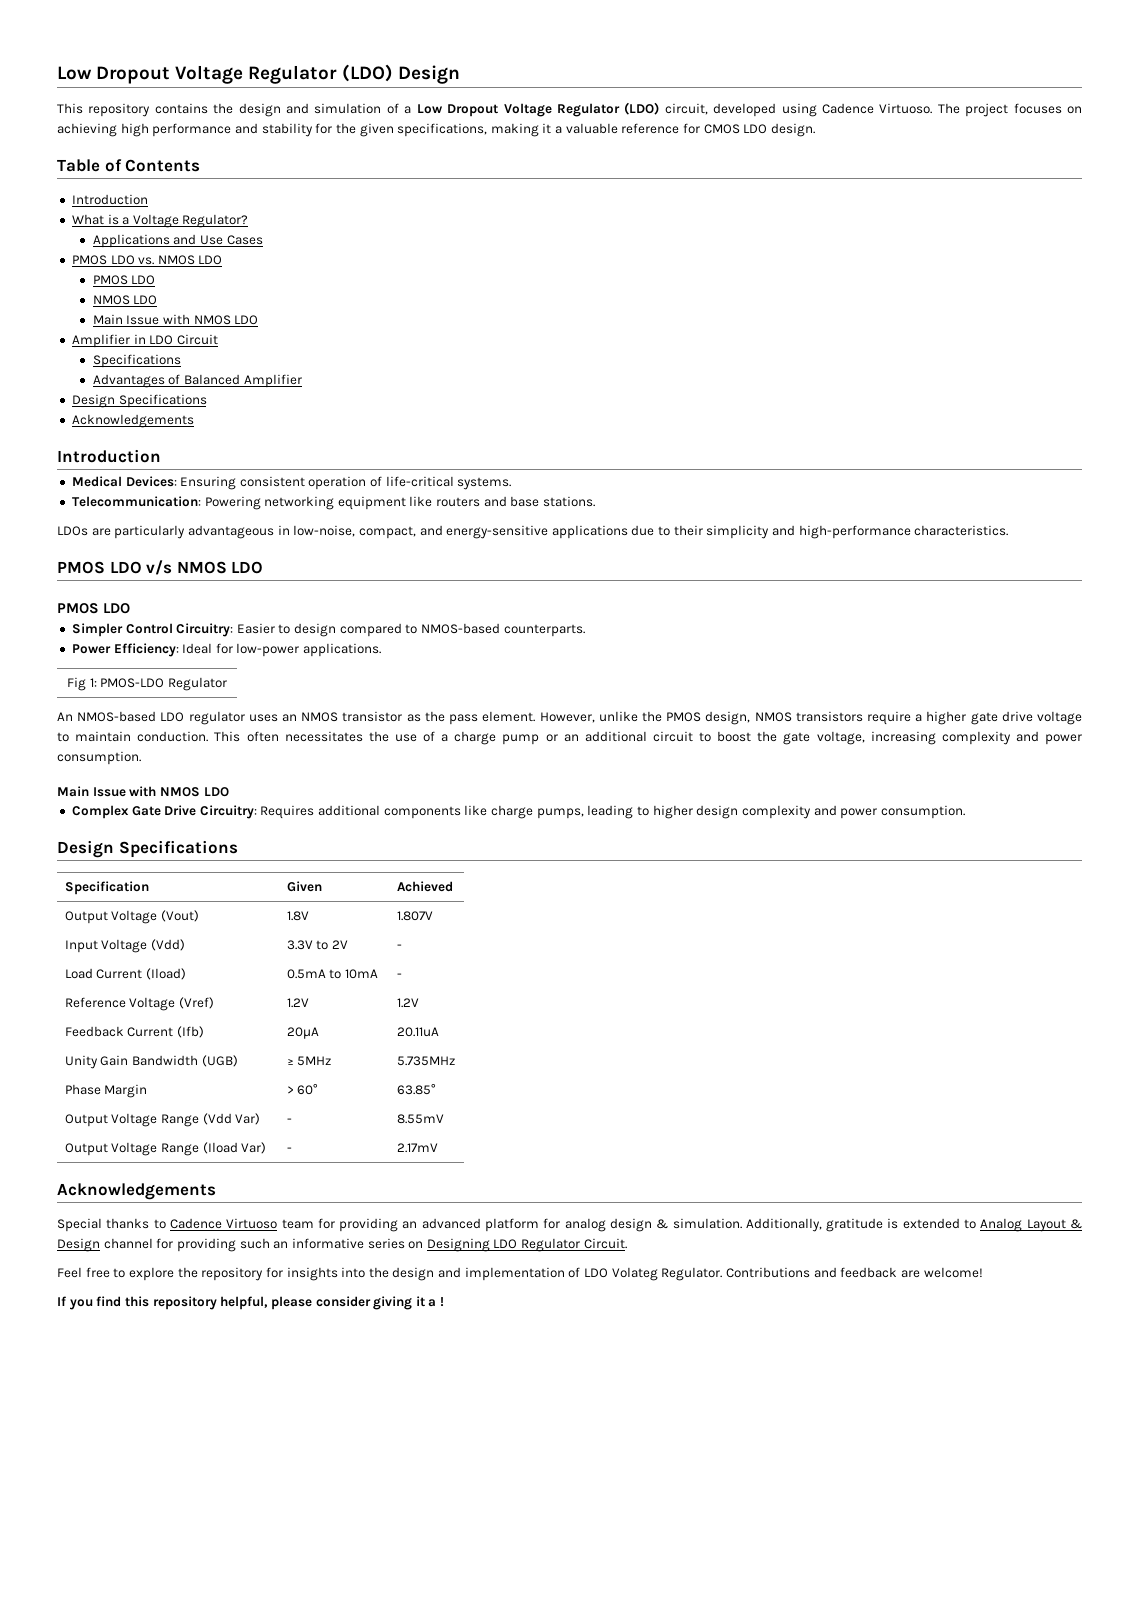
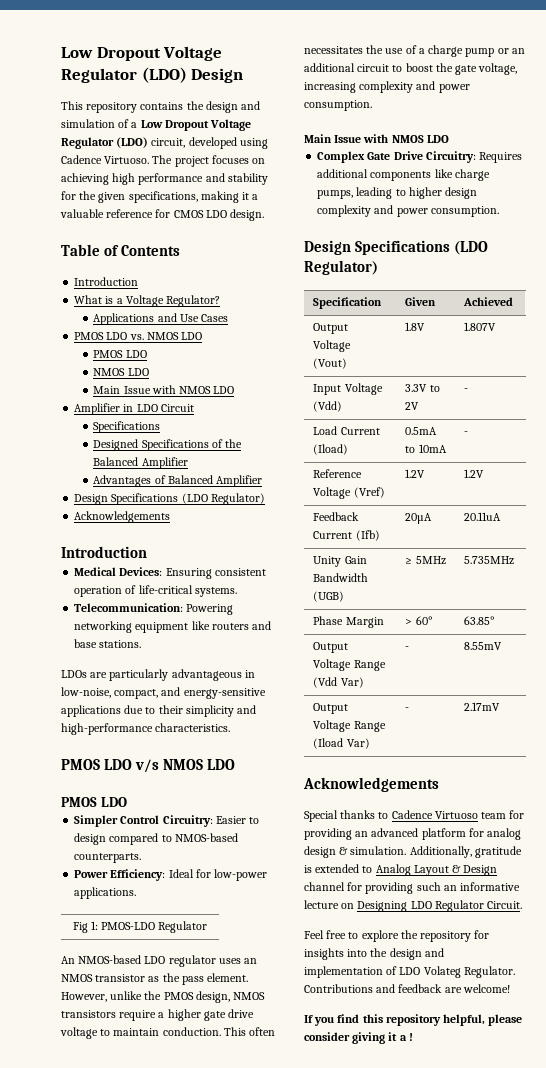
+ Designed Specifications of the Balanced Amplifier
  Advantages of Balanced Amplifier
- Design Specifications
+ Design Specifications (LDO Regulator)
  Complex Gate Drive Circuitry: Requires additional components like charge pumps, leading to higher design complexity and power consumption.
- Design Specifications
+ Design Specifications (LDO Regulator)
- Additionally, gratitude is extended to Analog Layout & Design channel for providing such an informative series on Designing LDO Regulator Circuit.
+ Additionally, gratitude is extended to Analog Layout & Design channel for providing such an informative lecture on Designing LDO Regulator Circuit.

